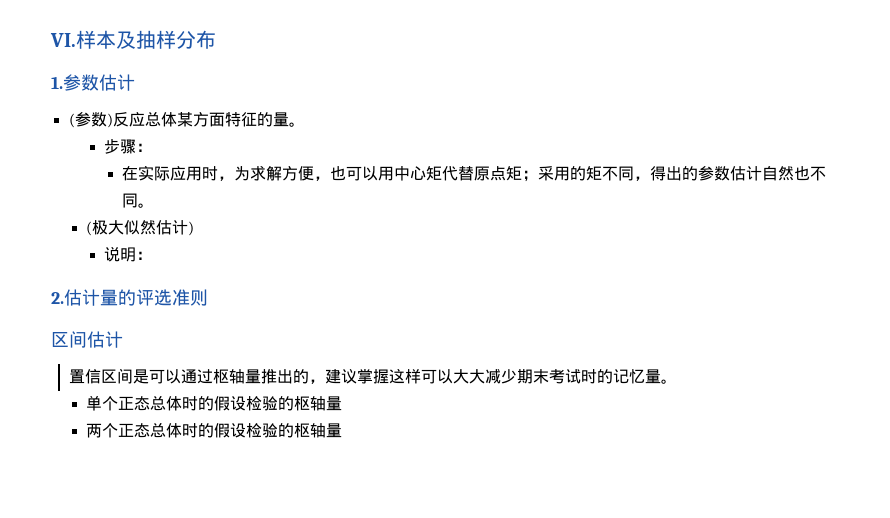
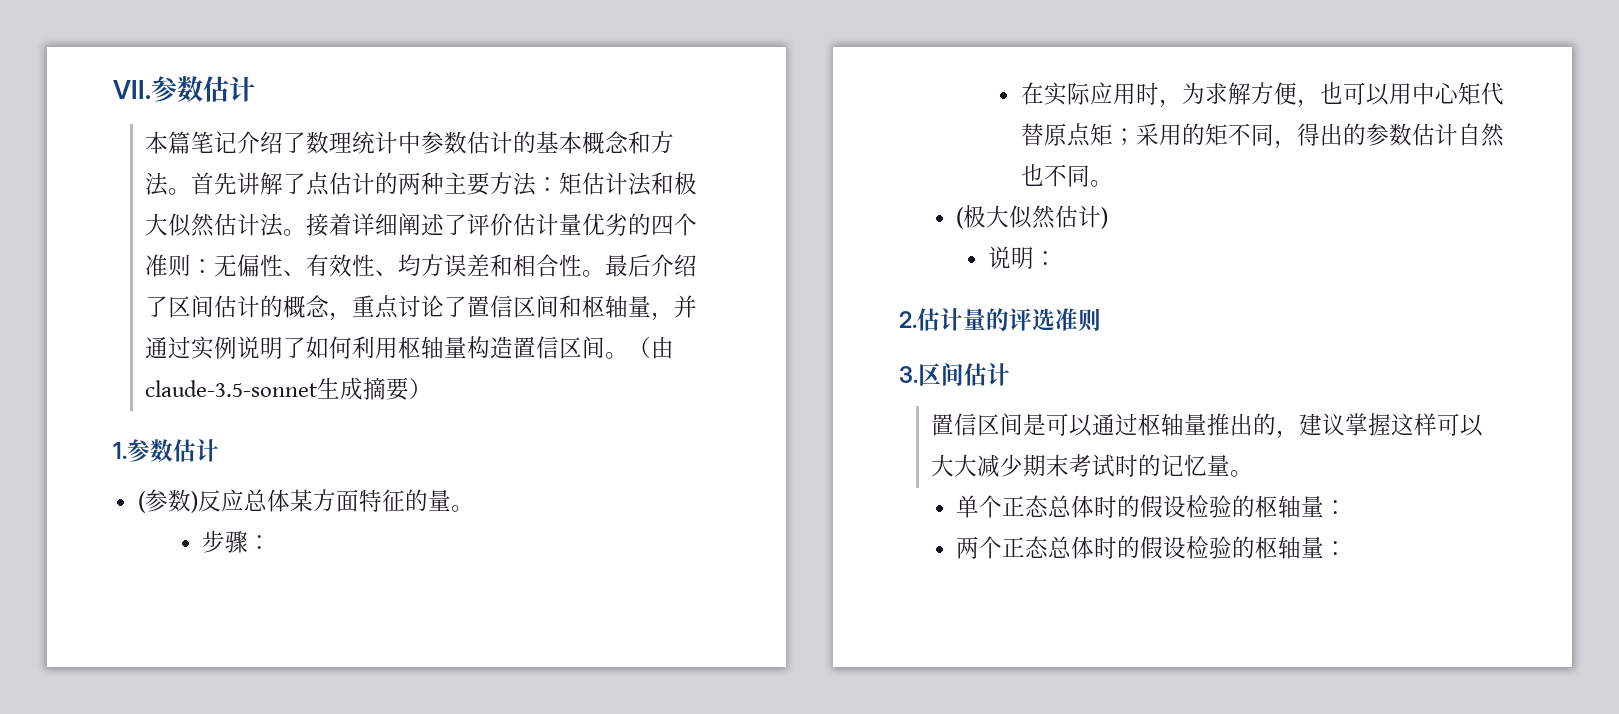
- VI.样本及抽样分布
+ VII.参数估计
+ 本篇笔记介绍了数理统计中参数估计的基本概念和方法。首先讲解了点估计的两种主要方法：矩估计法和极大似然估计法。接着详细阐述了评价估计量优劣的四个准则：无偏性、有效性、均方误差和相合性。最后介绍了区间估计的概念，重点讨论了置信区间和枢轴量，并通过实例说明了如何利用枢轴量构造置信区间。（由claude-3.5-sonnet生成摘要）
- 区间估计
+ 3.区间估计
- 单个正态总体时的假设检验的枢轴量
+ 单个正态总体时的假设检验的枢轴量：
- 两个正态总体时的假设检验的枢轴量
+ 两个正态总体时的假设检验的枢轴量：

